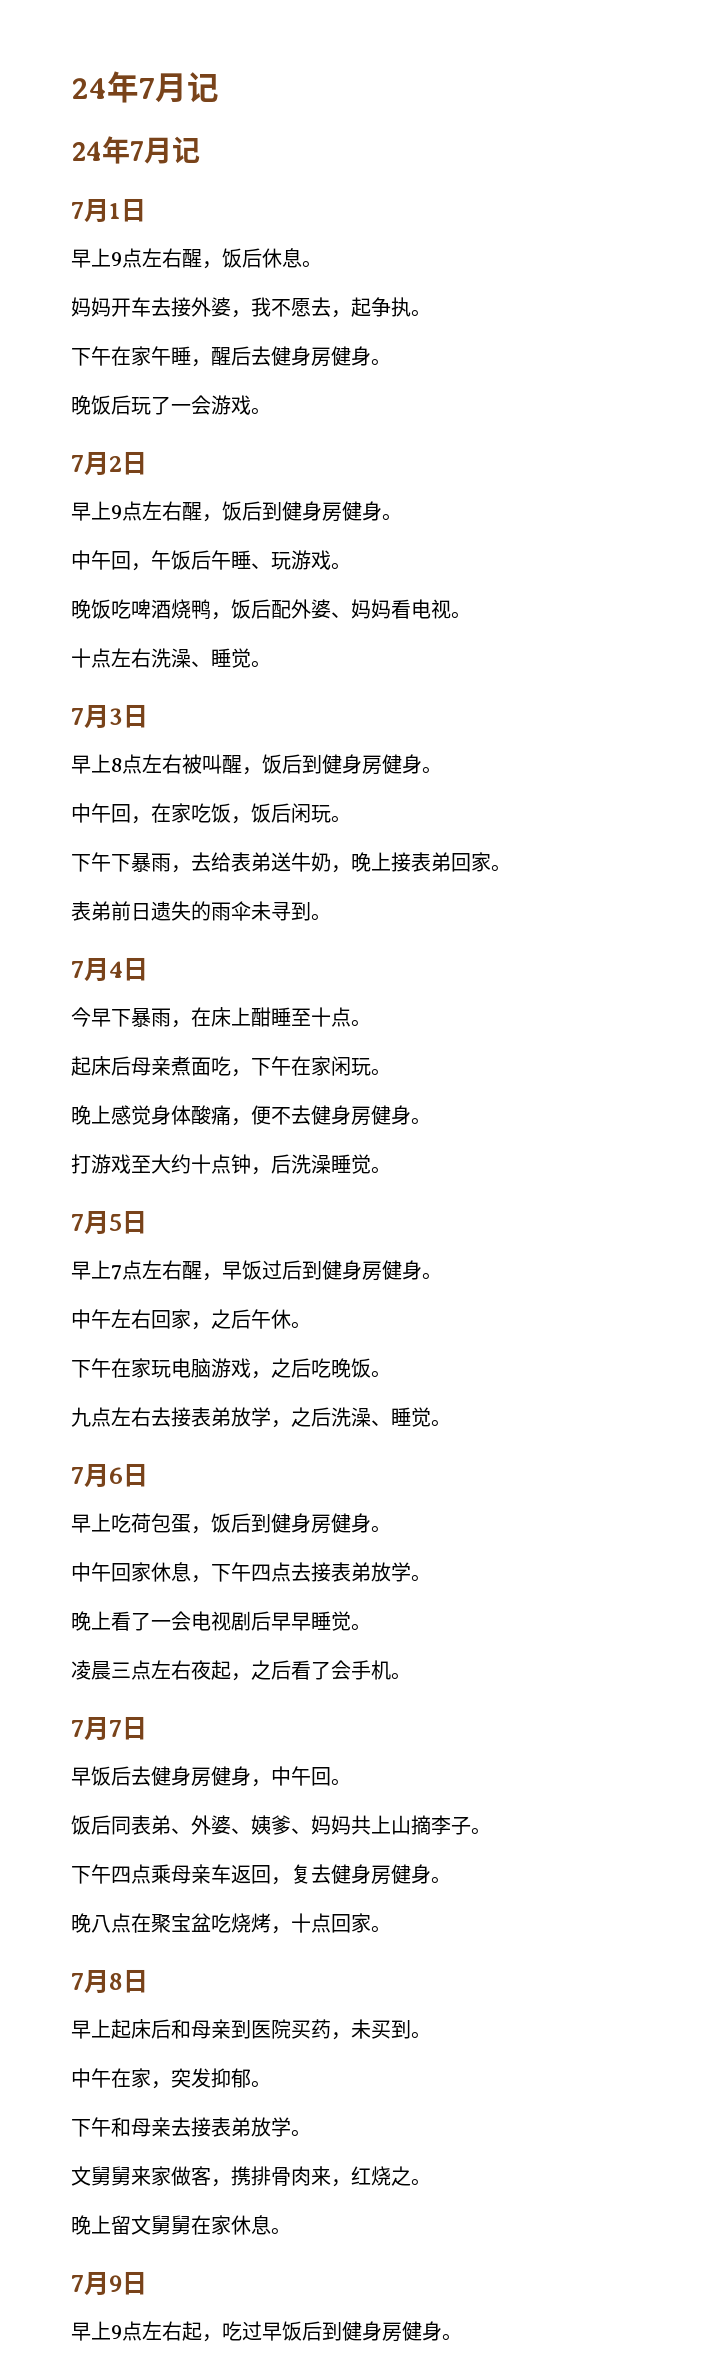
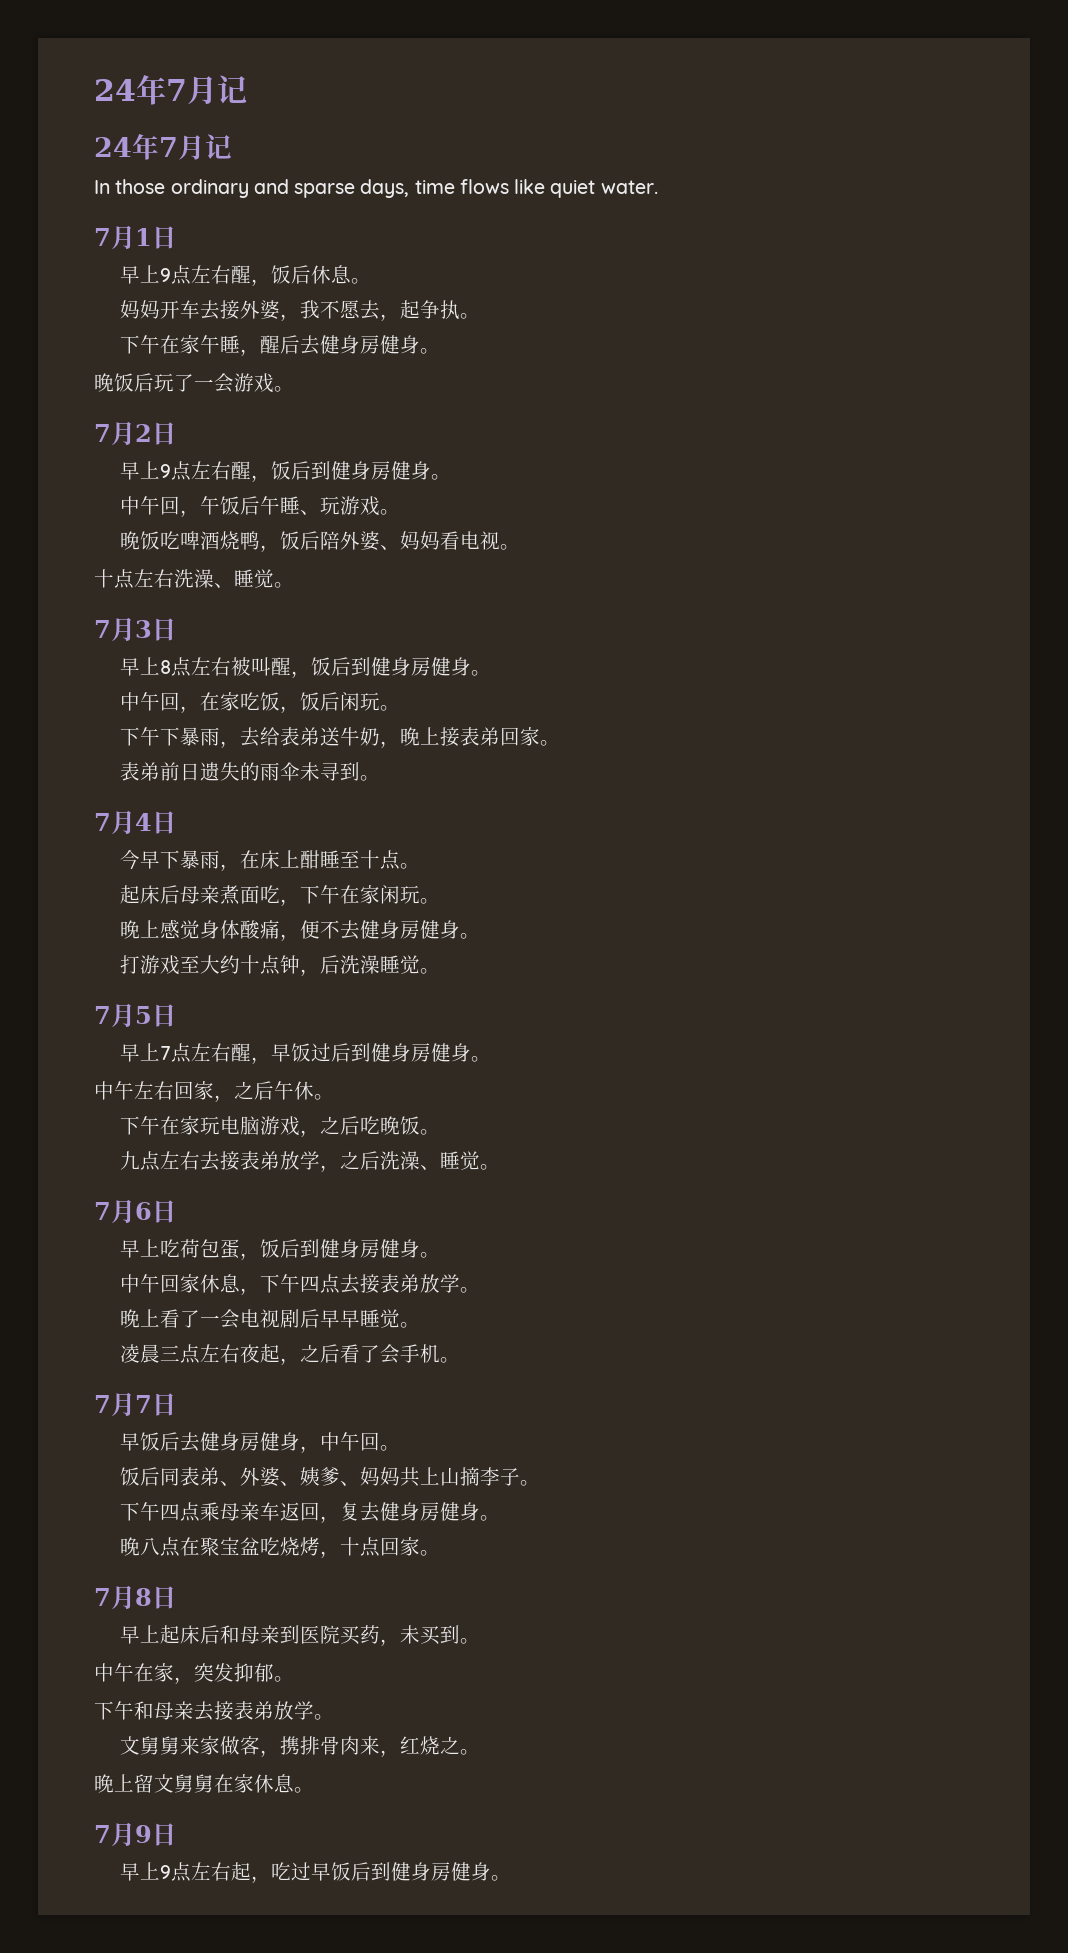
+ In those ordinary and sparse days, time flows like quiet water.
- 晚饭吃啤酒烧鸭，饭后配外婆、妈妈看电视。
+ 晚饭吃啤酒烧鸭，饭后陪外婆、妈妈看电视。

